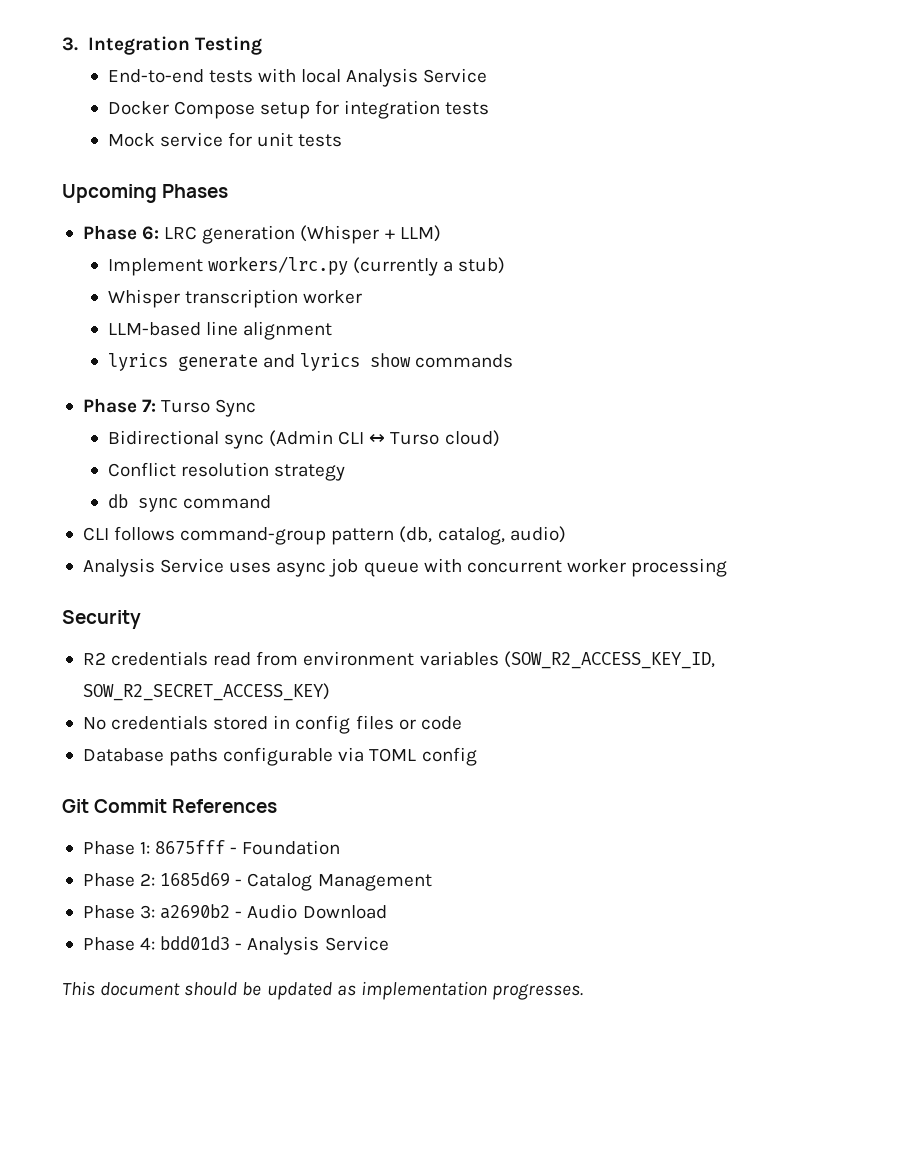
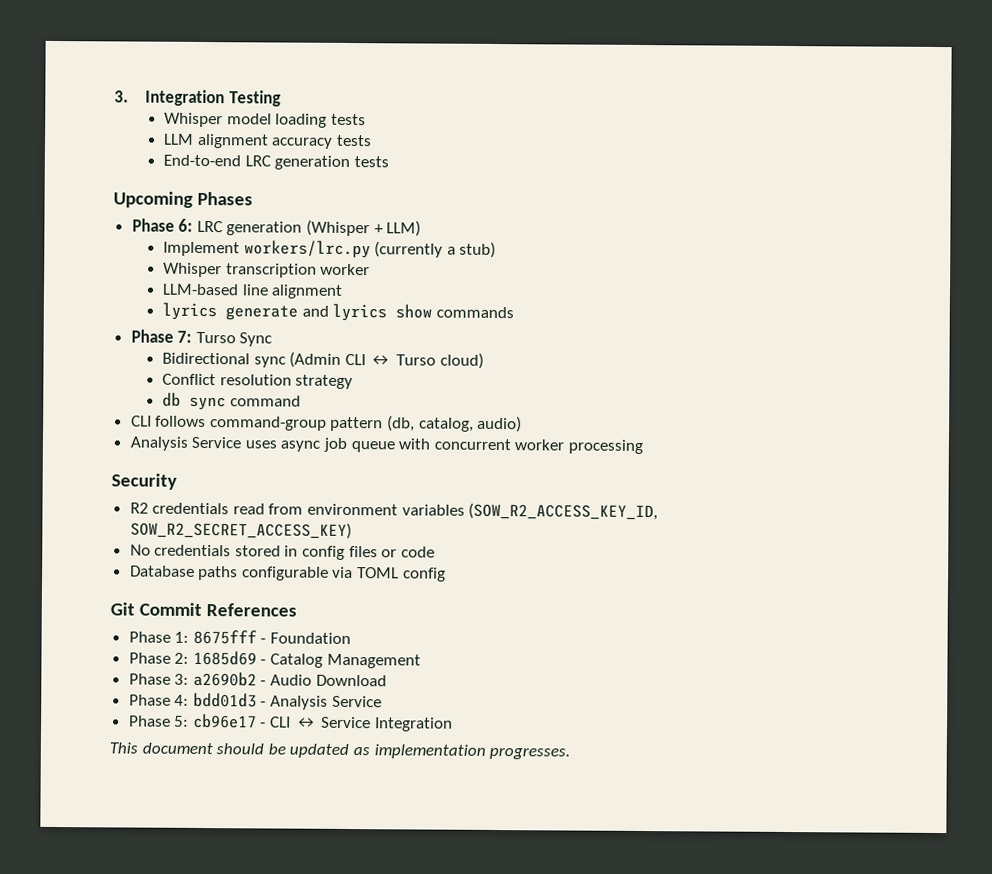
- End-to-end tests with local Analysis Service
- Docker Compose setup for integration tests
- Mock service for unit tests
+ Whisper model loading tests
+ LLM alignment accuracy tests
+ End-to-end LRC generation tests
+ Phase 5: cb96e17 - CLI ↔ Service Integration

